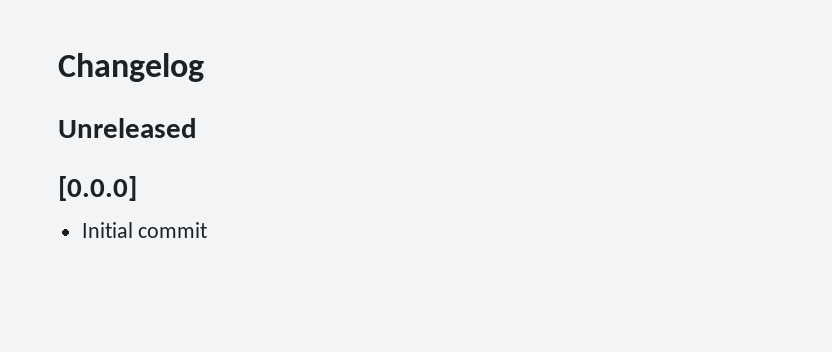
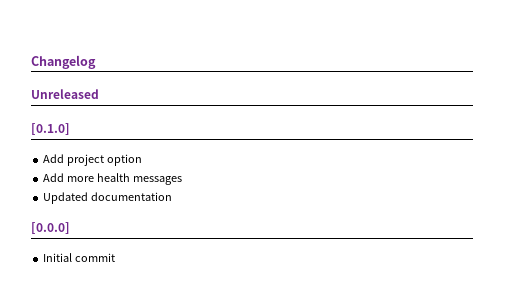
+ [0.1.0]
+ Add project option
+ Add more health messages
+ Updated documentation

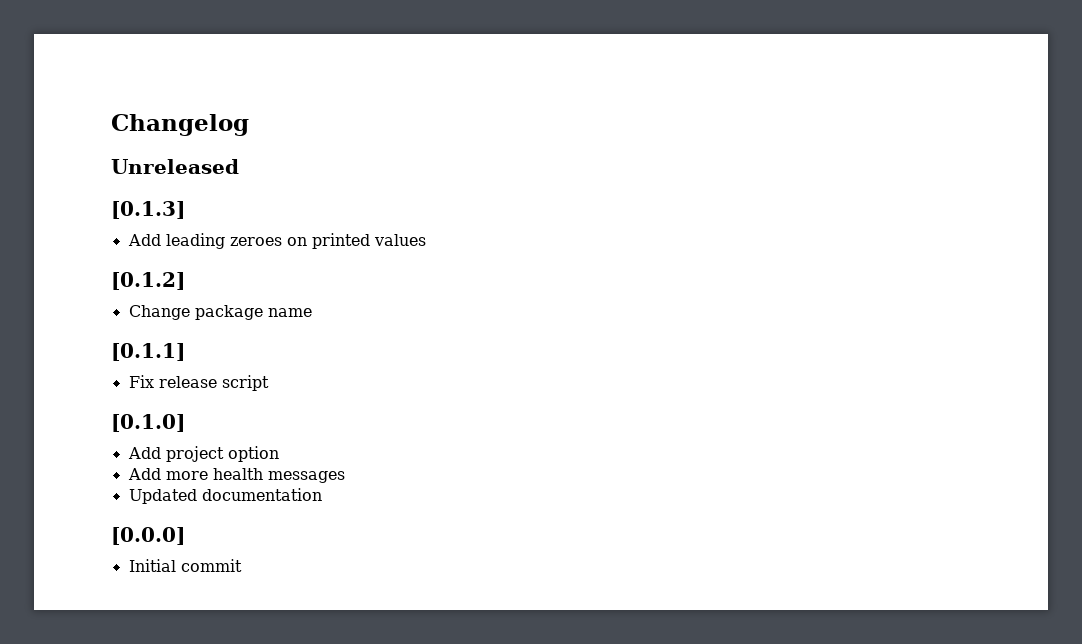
+ [0.1.3]
+ Add leading zeroes on printed values
+ [0.1.2]
+ Change package name
+ [0.1.1]
+ Fix release script

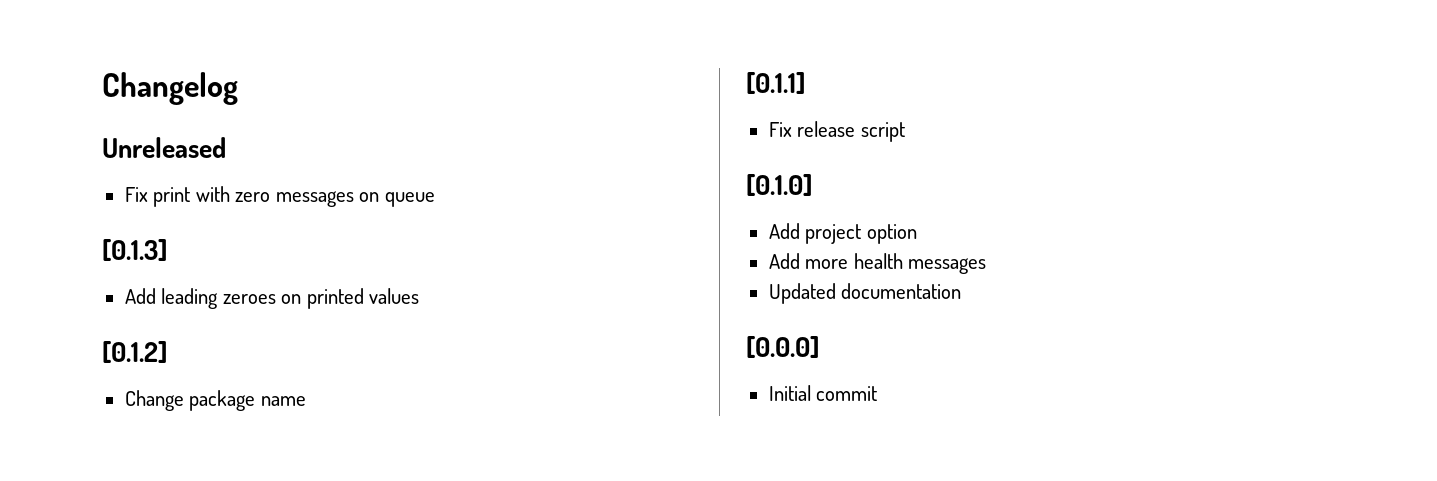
+ Fix print with zero messages on queue

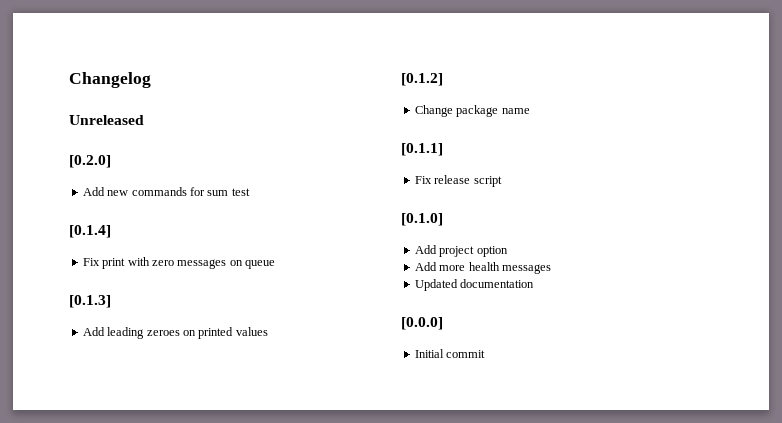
+ [0.2.0]
+ Add new commands for sum test
+ [0.1.4]

